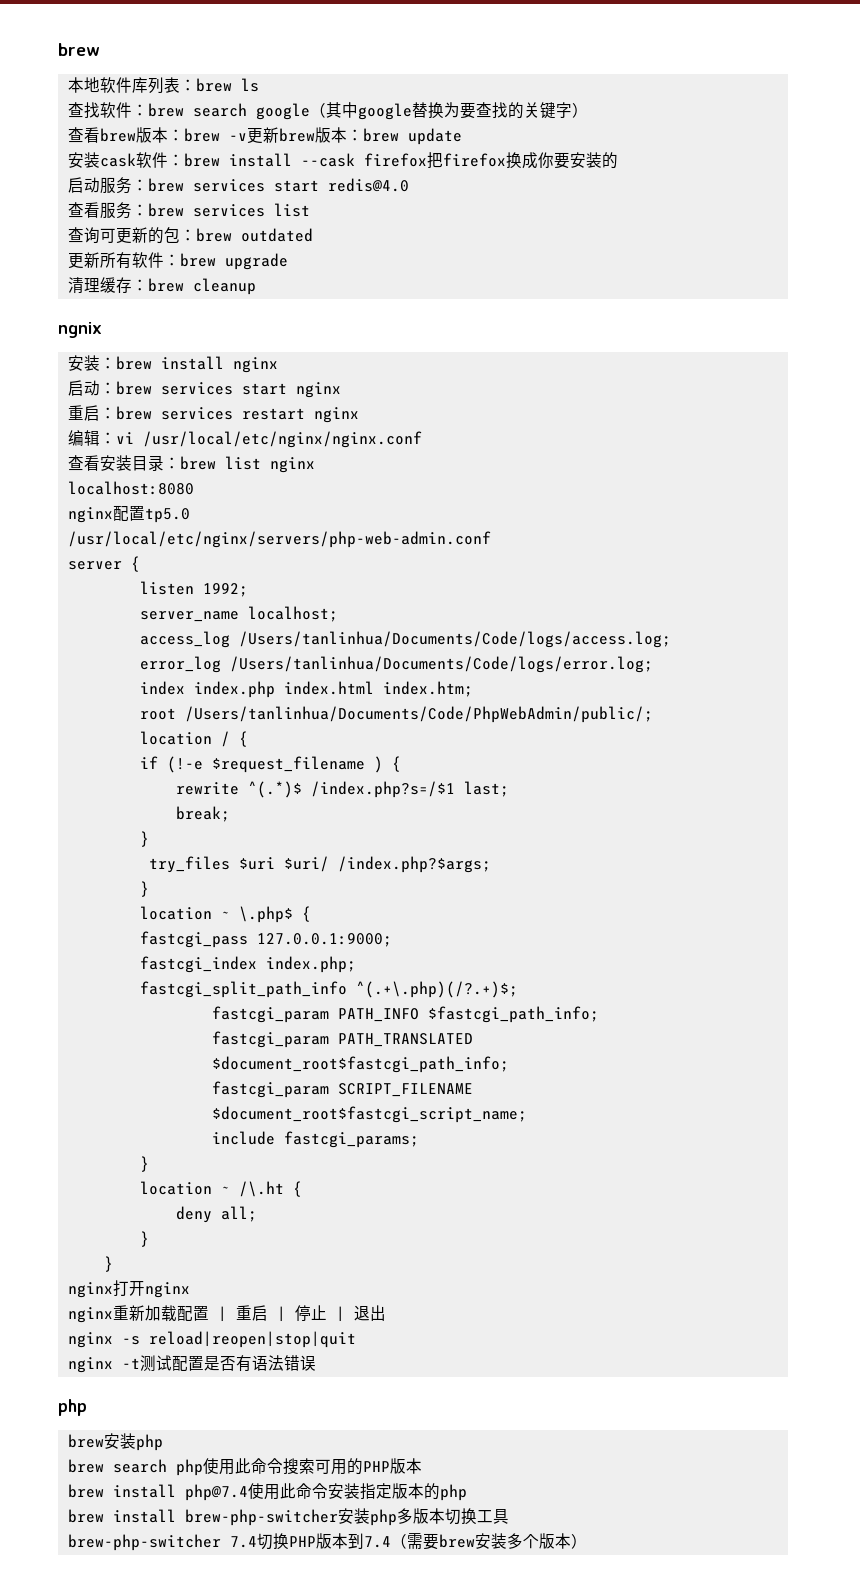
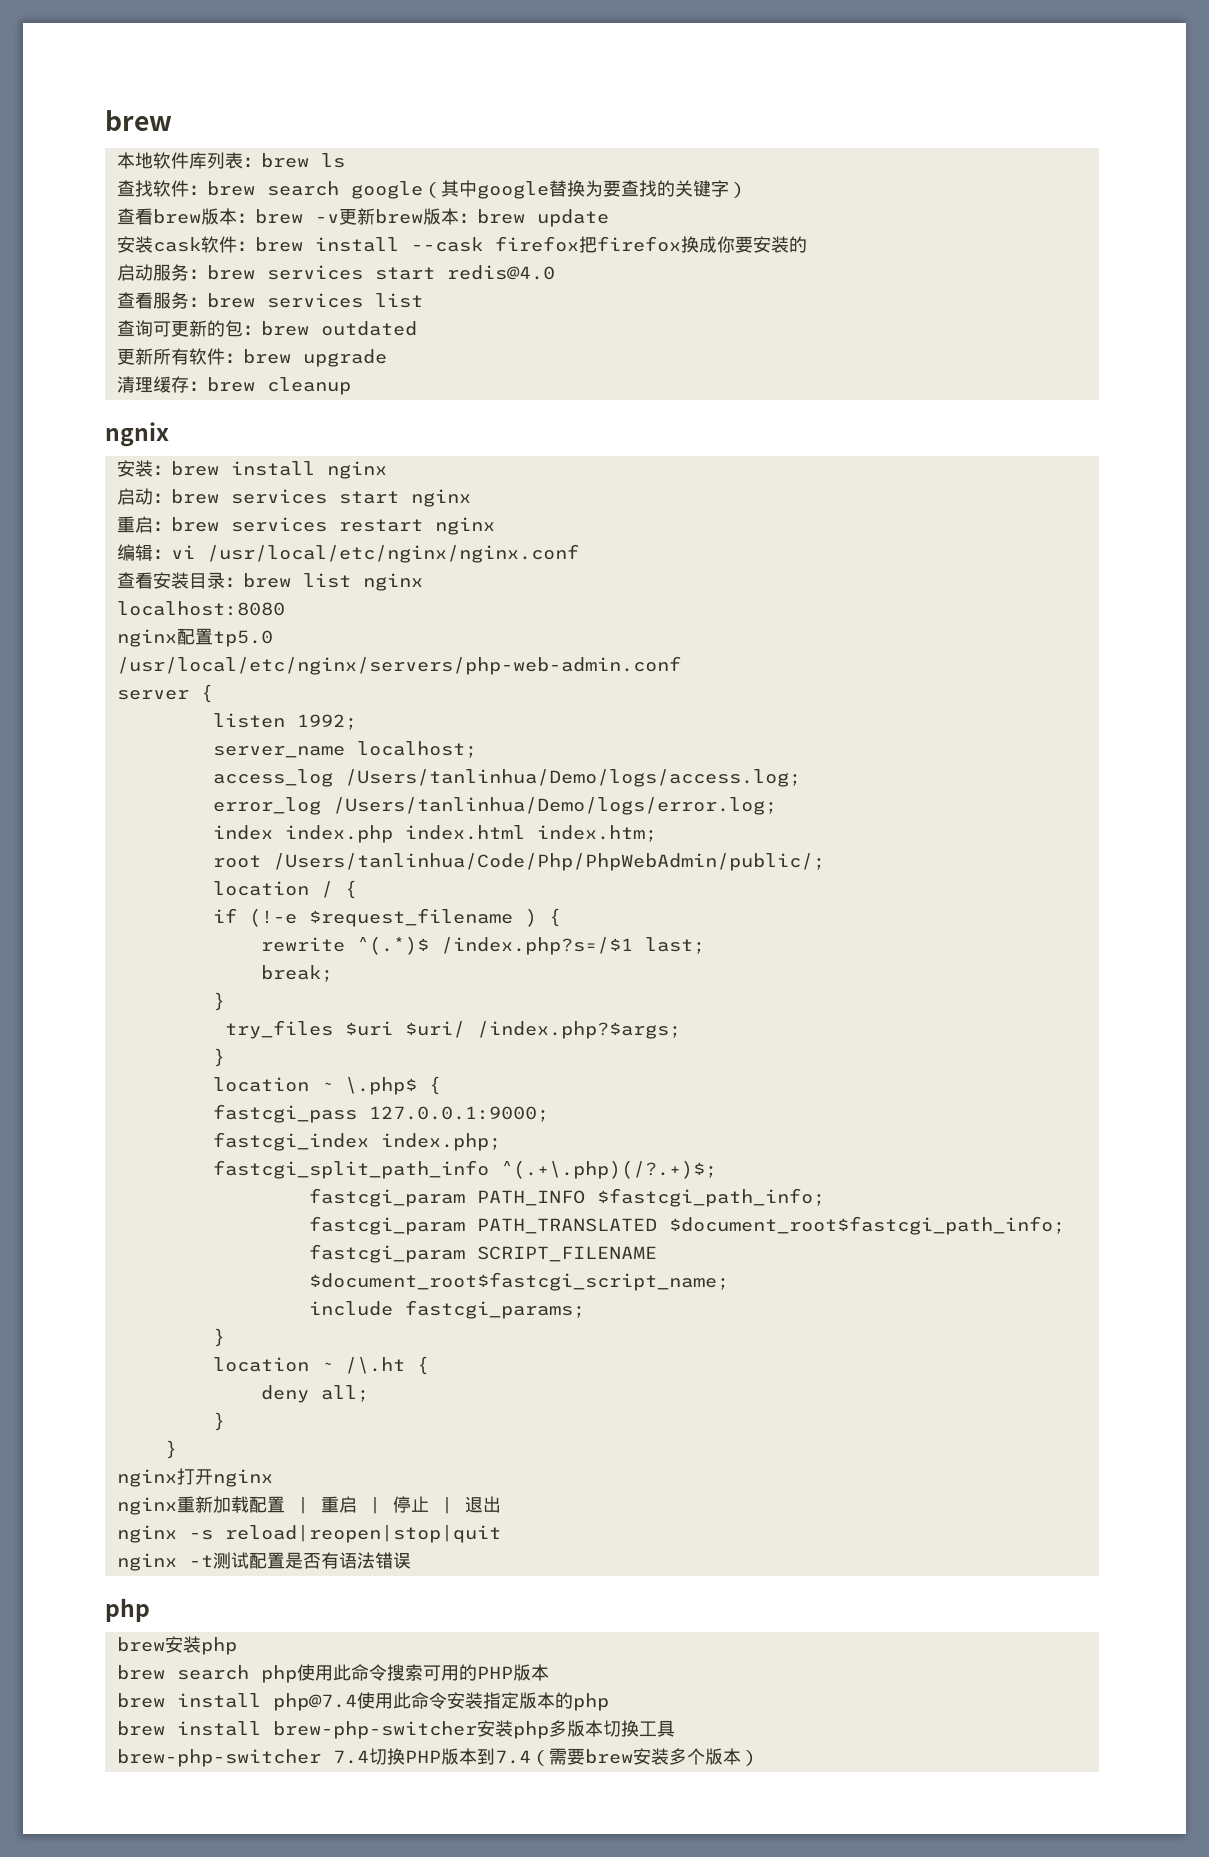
- access_log /Users/tanlinhua/Documents/Code/logs/access.log;
+ access_log /Users/tanlinhua/Demo/logs/access.log;
- error_log /Users/tanlinhua/Documents/Code/logs/error.log;
+ error_log /Users/tanlinhua/Demo/logs/error.log;
- root /Users/tanlinhua/Documents/Code/PhpWebAdmin/public/;
+ root /Users/tanlinhua/Code/Php/PhpWebAdmin/public/;

